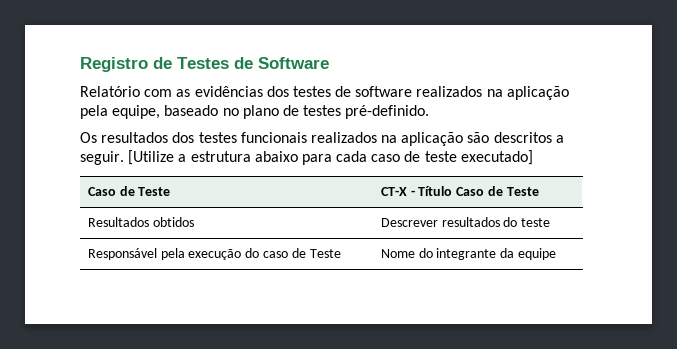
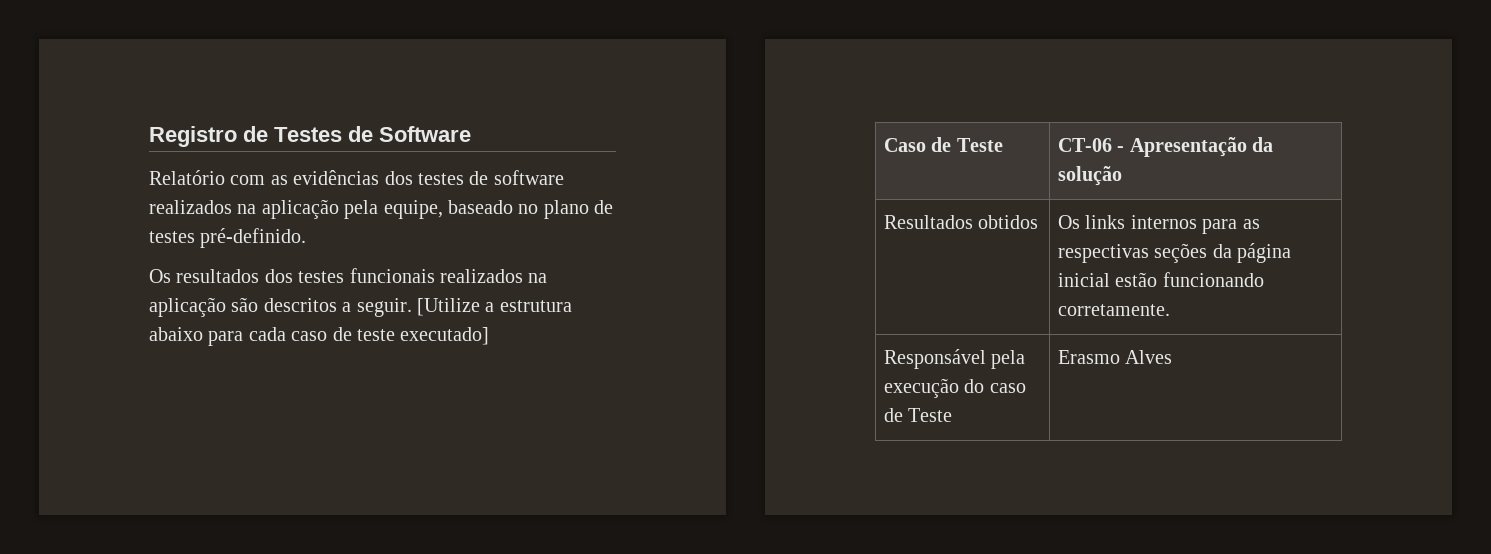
- Caso de Teste | CT-X - Título Caso de Teste
- Resultados obtidos | Descrever resultados do teste
+ Caso de Teste | CT-06 - Apresentação da solução
+ Resultados obtidos | Os links internos para as respectivas seções da página inicial estão funcionando corretamente.
- Responsável pela execução do caso de Teste | Nome do integrante da equipe
+ Responsável pela execução do caso de Teste | Erasmo Alves

